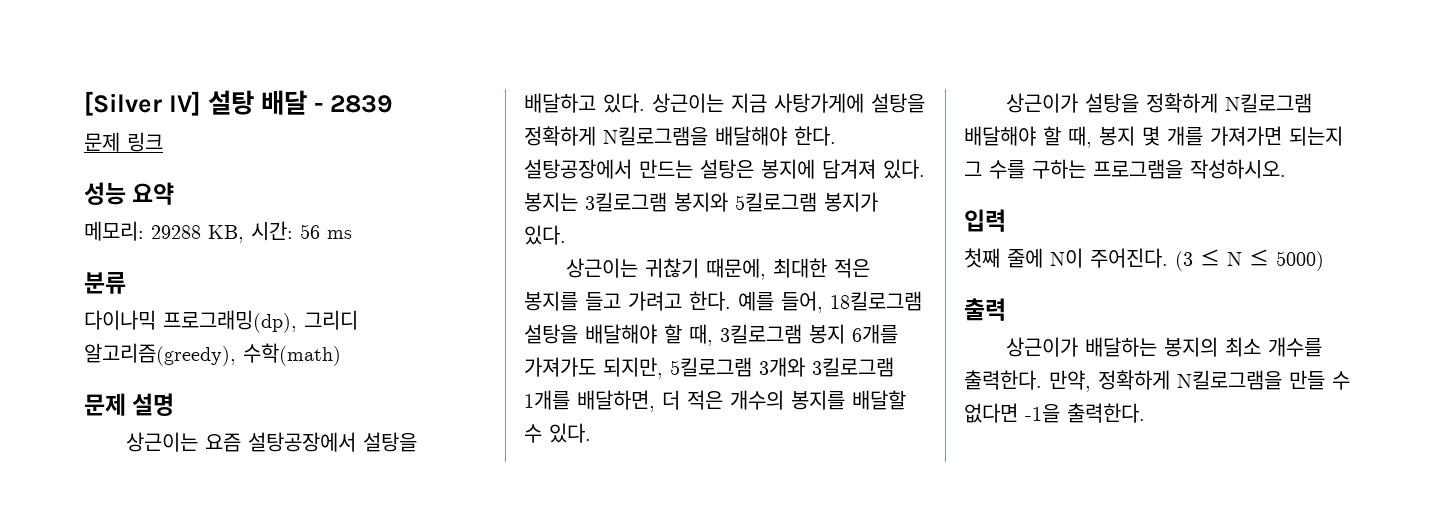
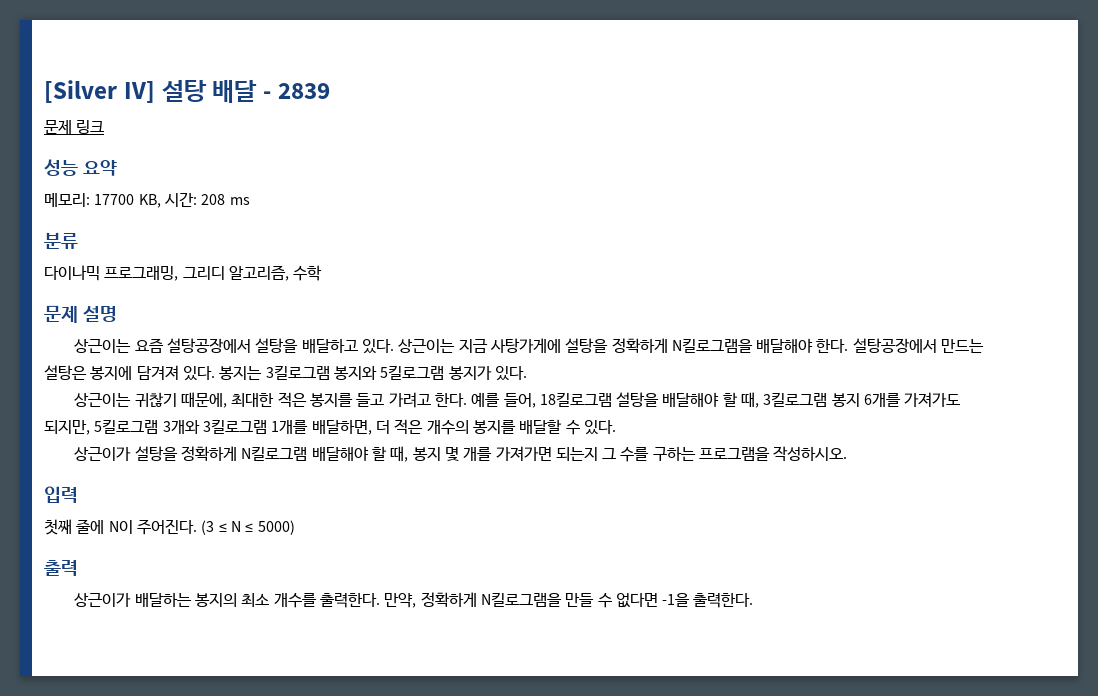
- 메모리: 29288 KB, 시간: 56 ms
+ 메모리: 17700 KB, 시간: 208 ms
- 다이나믹 프로그래밍(dp), 그리디 알고리즘(greedy), 수학(math)
+ 다이나믹 프로그래밍, 그리디 알고리즘, 수학

